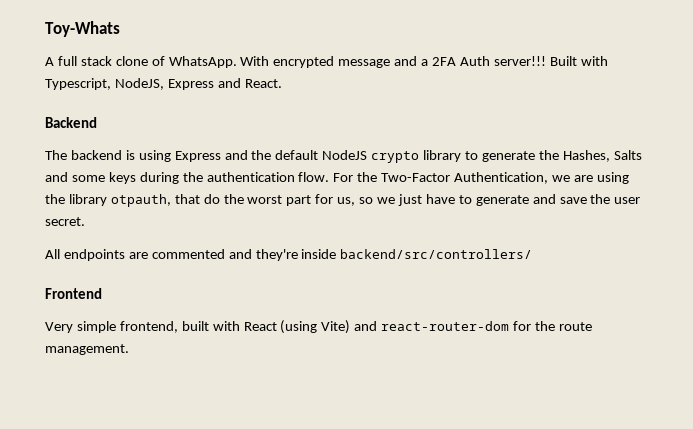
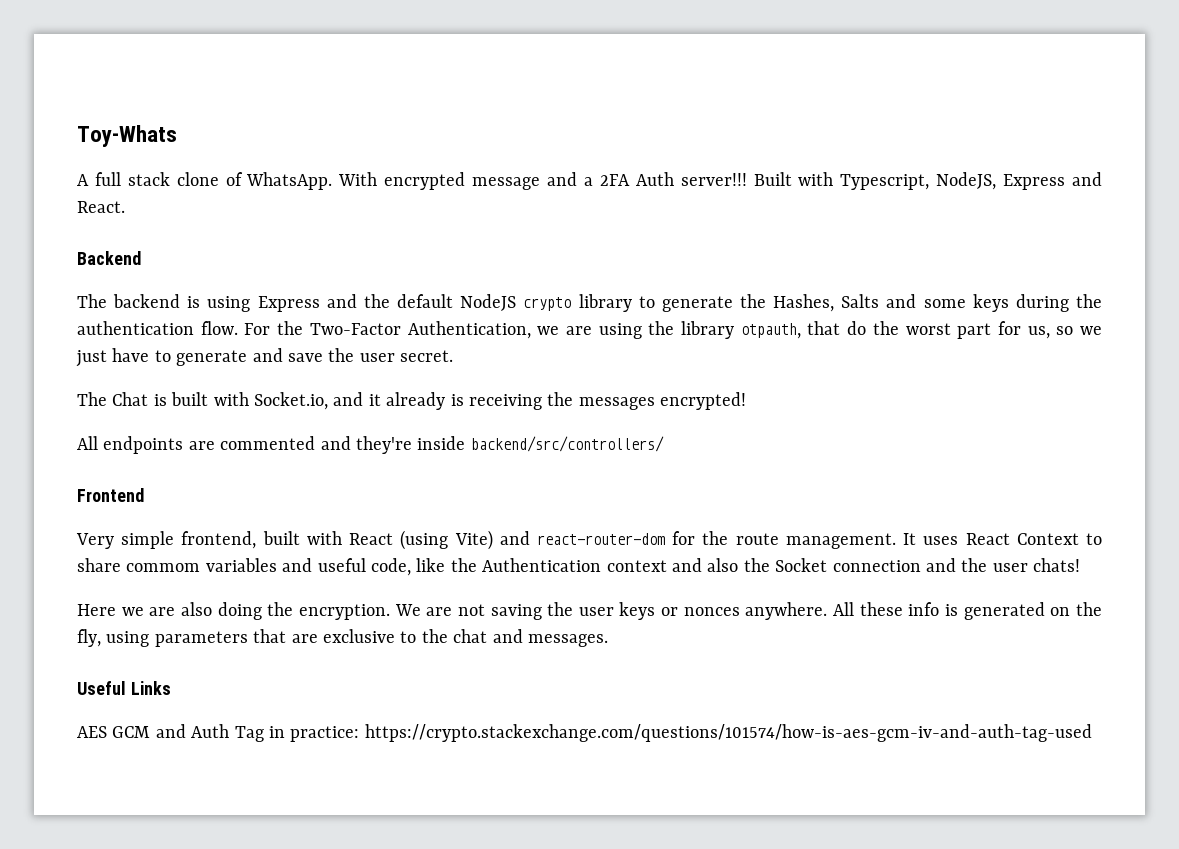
+ The Chat is built with Socket.io, and it already is receiving the messages encrypted!
+ It uses React Context to share commom variables and useful code, like the Authentication context and also the Socket connection and the user chats!
+ Here we are also doing the encryption. We are not saving the user keys or nonces anywhere. All these info is generated on the fly, using parameters that are exclusive to the chat and messages.
+ Useful Links
+ AES GCM and Auth Tag in practice: https://crypto.stackexchange.com/questions/101574/how-is-aes-gcm-iv-and-auth-tag-used

